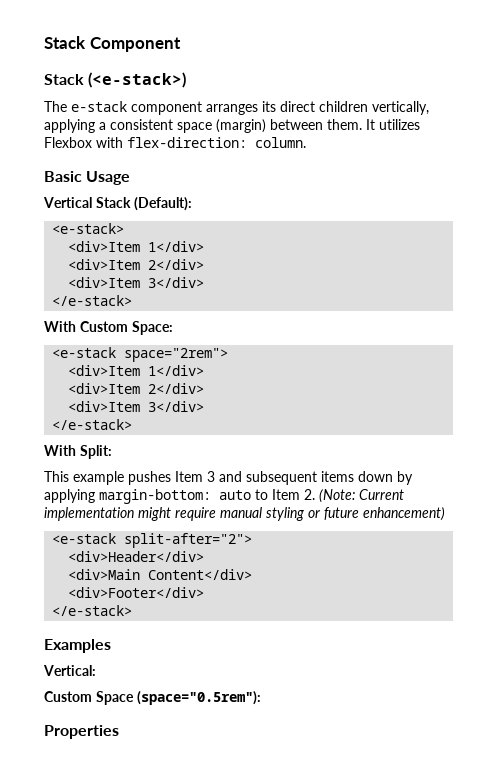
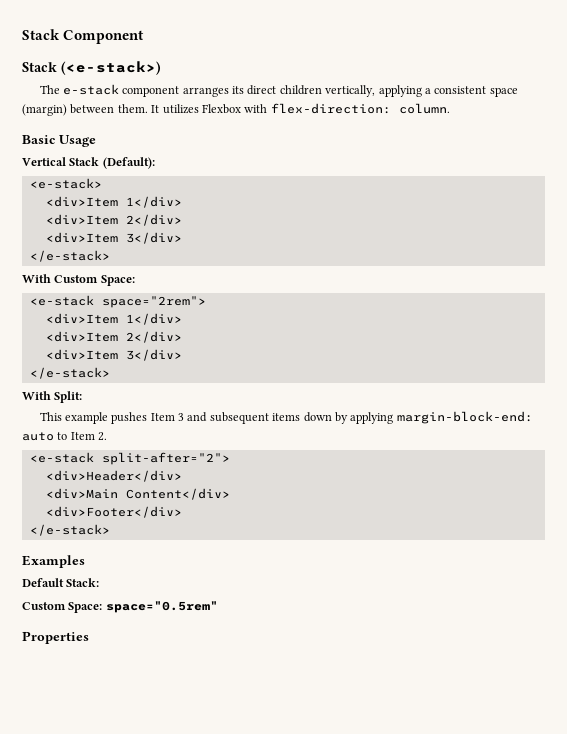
- This example pushes Item 3 and subsequent items down by applying margin-bottom: auto to Item 2. (Note: Current implementation might require manual styling or future enhancement)
+ This example pushes Item 3 and subsequent items down by applying margin-block-end: auto to Item 2.
- Vertical:
- Custom Space (space="0.5rem"):
+ Default Stack:
+ Custom Space: space="0.5rem"

